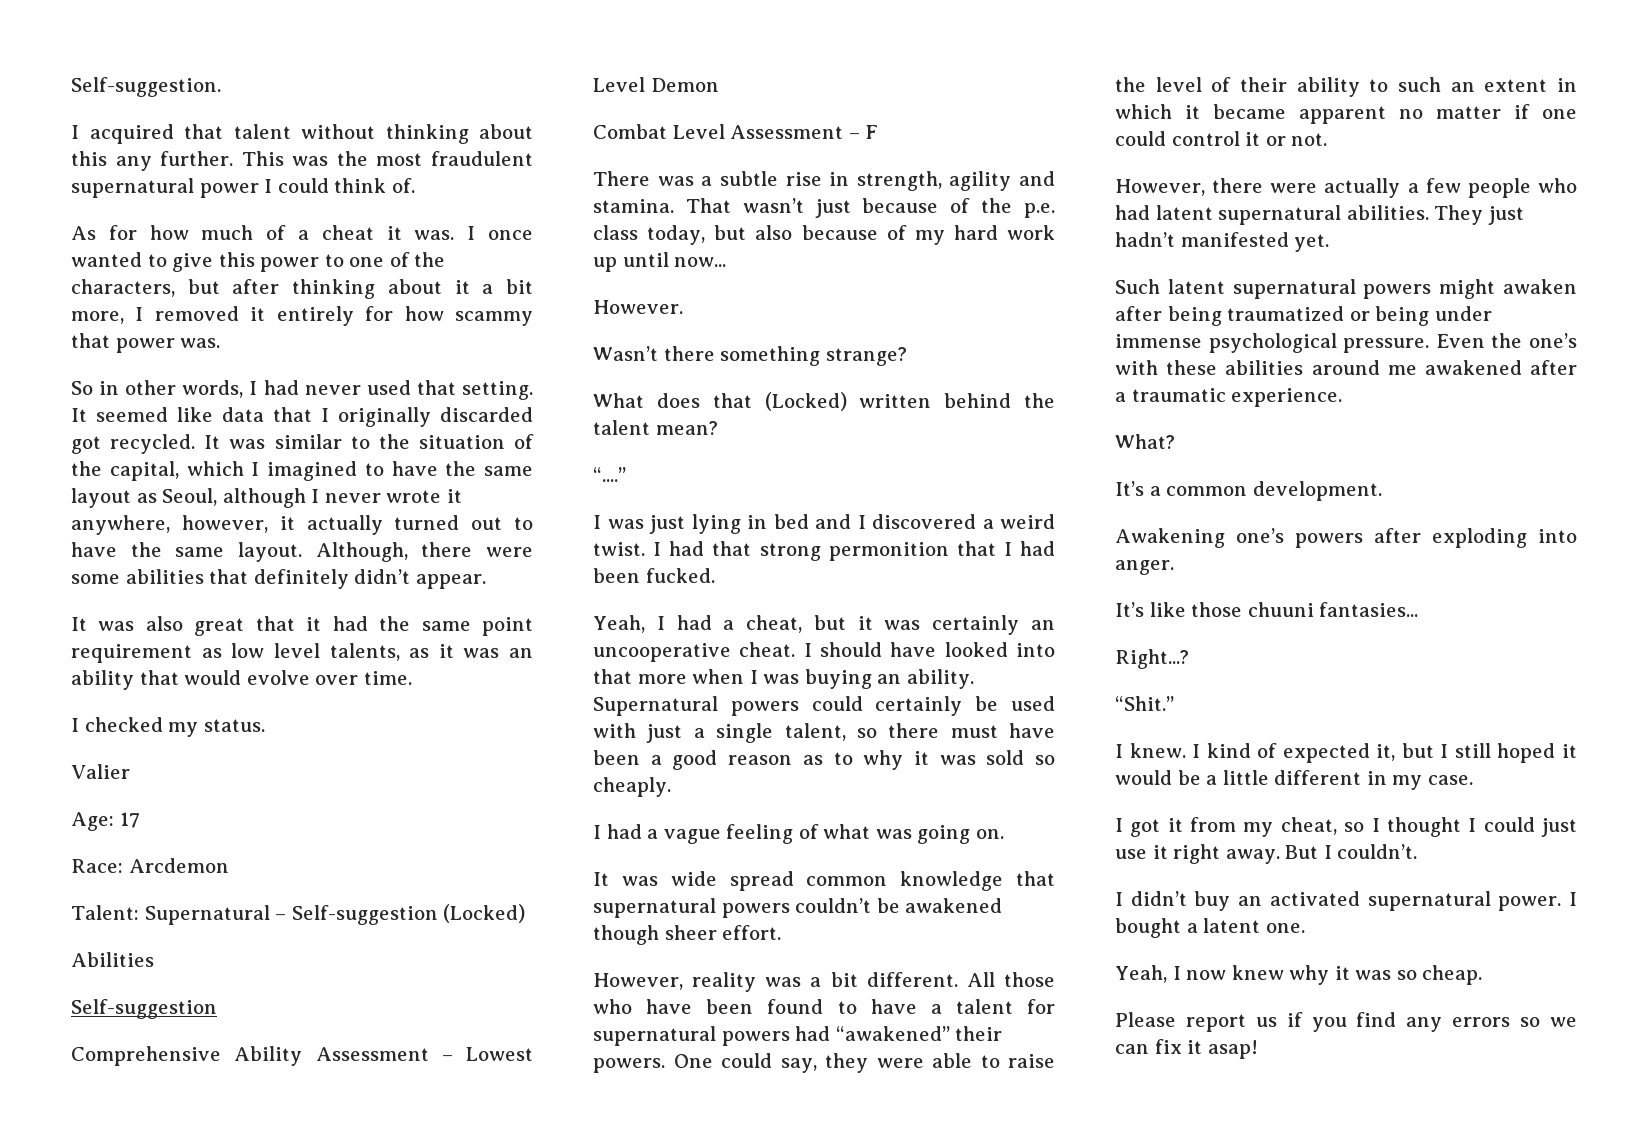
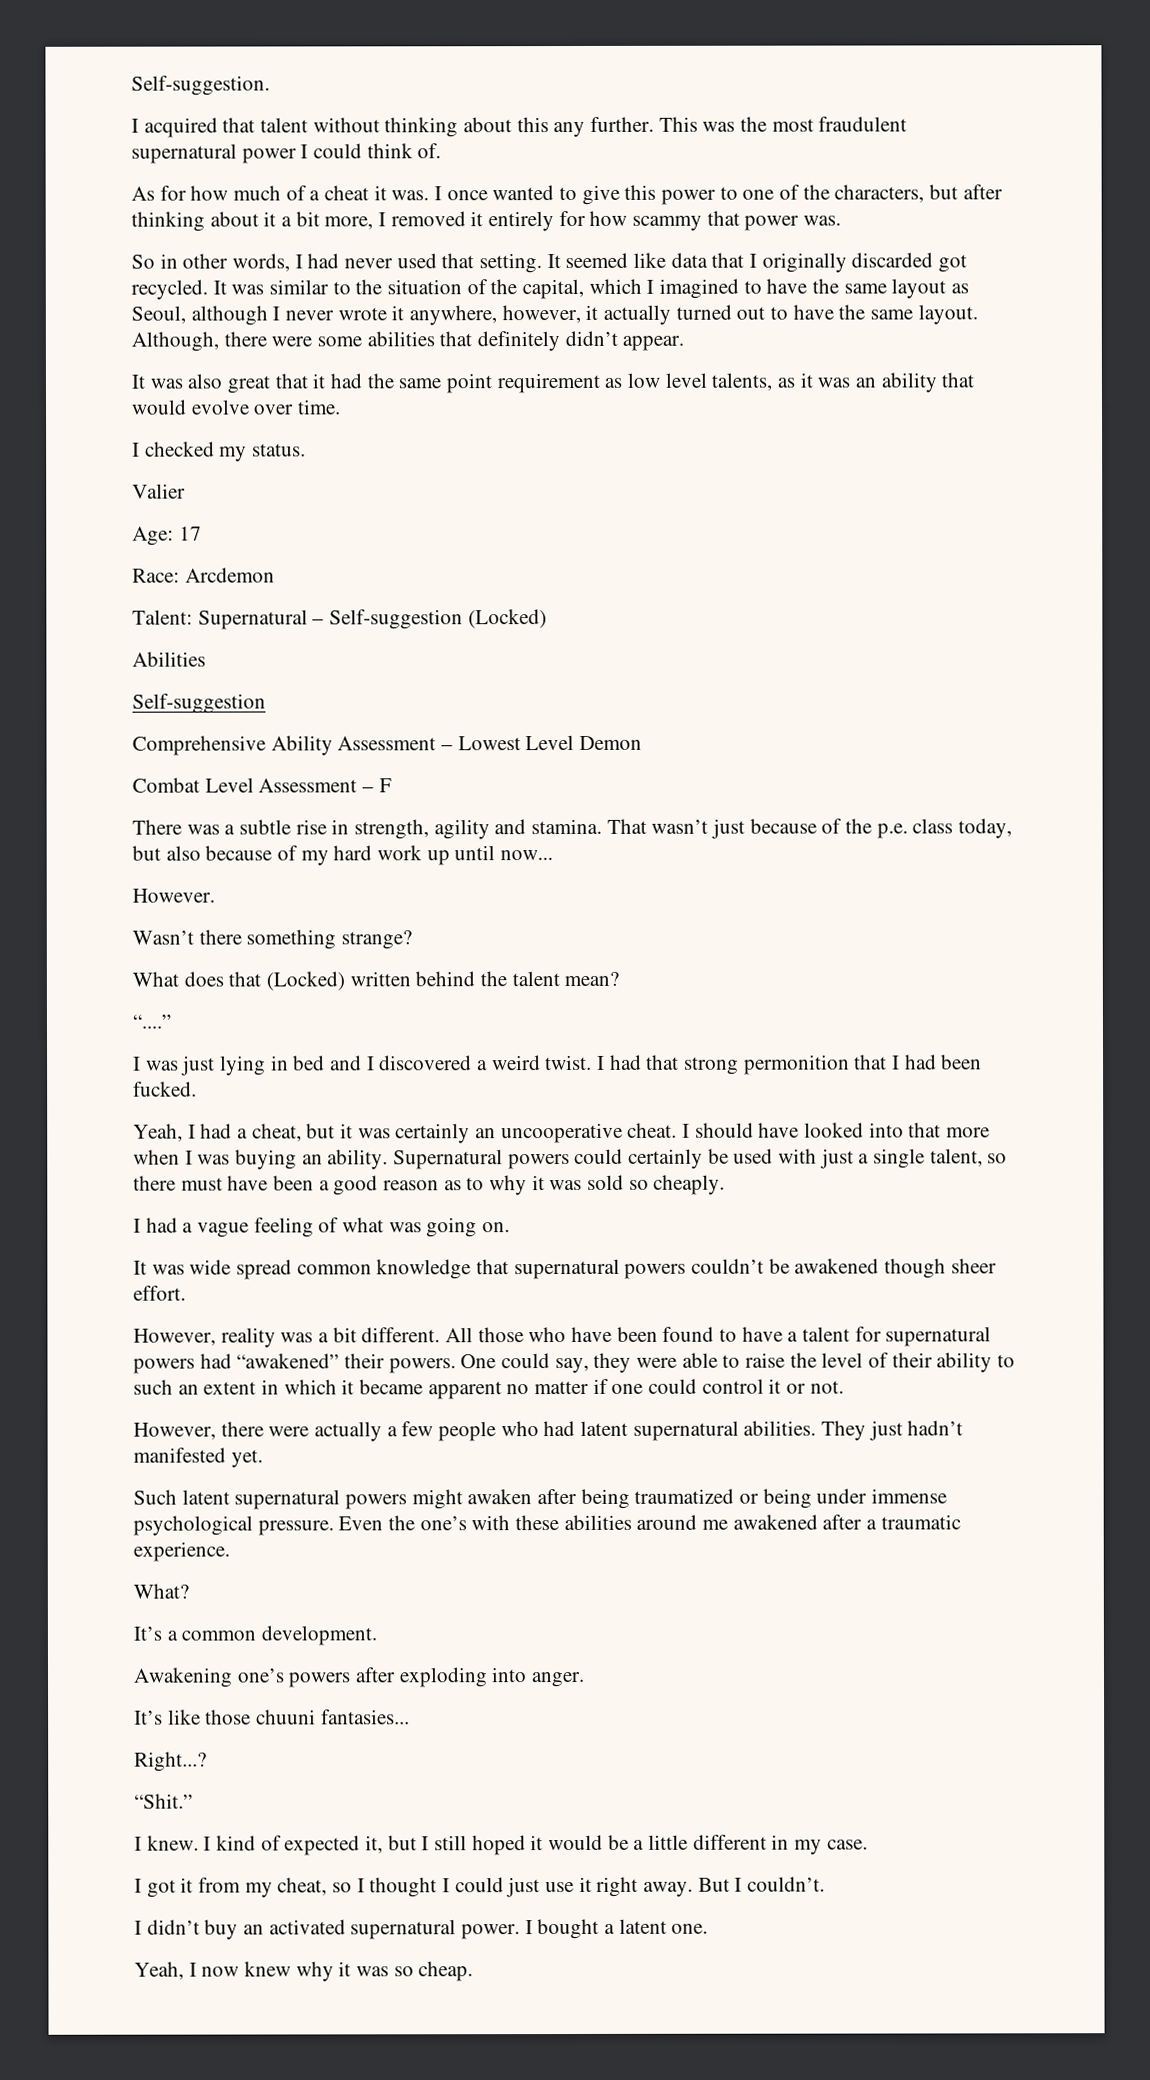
- Please report us if you find any errors so we can fix it asap!

